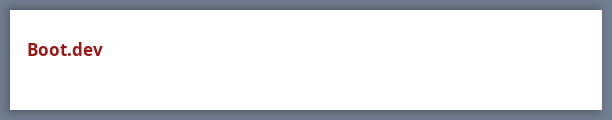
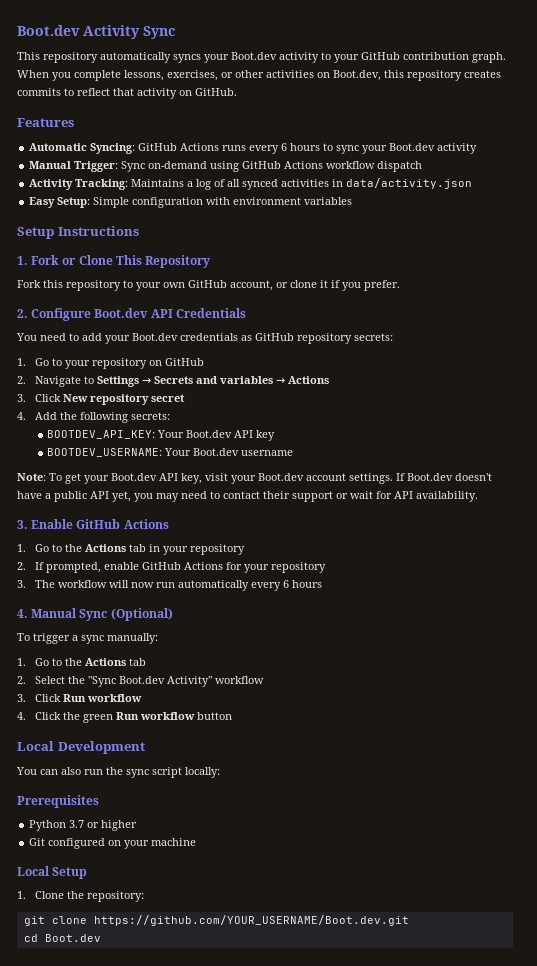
- Boot.dev
+ Boot.dev Activity Sync
+ This repository automatically syncs your Boot.dev activity to your GitHub contribution graph. When you complete lessons, exercises, or other activities on Boot.dev, this repository creates commits to reflect that activity on GitHub.
+ Features
+ Automatic Syncing: GitHub Actions runs every 6 hours to sync your Boot.dev activity
+ Manual Trigger: Sync on-demand using GitHub Actions workflow dispatch
+ Activity Tracking: Maintains a log of all synced activities in data/activity.json
+ Easy Setup: Simple configuration with environment variables
+ Setup Instructions
+ 1. Fork or Clone This Repository
+ Fork this repository to your own GitHub account, or clone it if you prefer.
+ 2. Configure Boot.dev API Credentials
+ You need to add your Boot.dev credentials as GitHub repository secrets:
+ 1. Go to your repository on GitHub
+ 2. Navigate to Settings → Secrets and variables → Actions
+ 3. Click New repository secret
+ 4. Add the following secrets:
+ BOOTDEV_API_KEY: Your Boot.dev API key
+ BOOTDEV_USERNAME: Your Boot.dev username
+ Note: To get your Boot.dev API key, visit your Boot.dev account settings. If Boot.dev doesn't have a public API yet, you may need to contact their support or wait for API availability.
+ 3. Enable GitHub Actions
+ 1. Go to the Actions tab in your repository
+ 2. If prompted, enable GitHub Actions for your repository
+ 3. The workflow will now run automatically every 6 hours
+ 4. Manual Sync (Optional)
+ To trigger a sync manually:
+ 1. Go to the Actions tab
+ 2. Select the "Sync Boot.dev Activity" workflow
+ 3. Click Run workflow
+ 4. Click the green Run workflow button
+ Local Development
+ You can also run the sync script locally:
+ Prerequisites
+ Python 3.7 or higher
+ Git configured on your machine
+ Local Setup
+ 1. Clone the repository:
+ git clone https://github.com/YOUR_USERNAME/Boot.dev.git
+ cd Boot.dev

